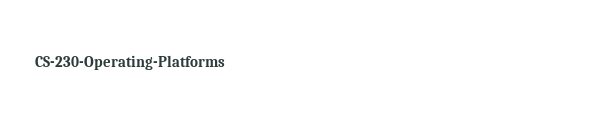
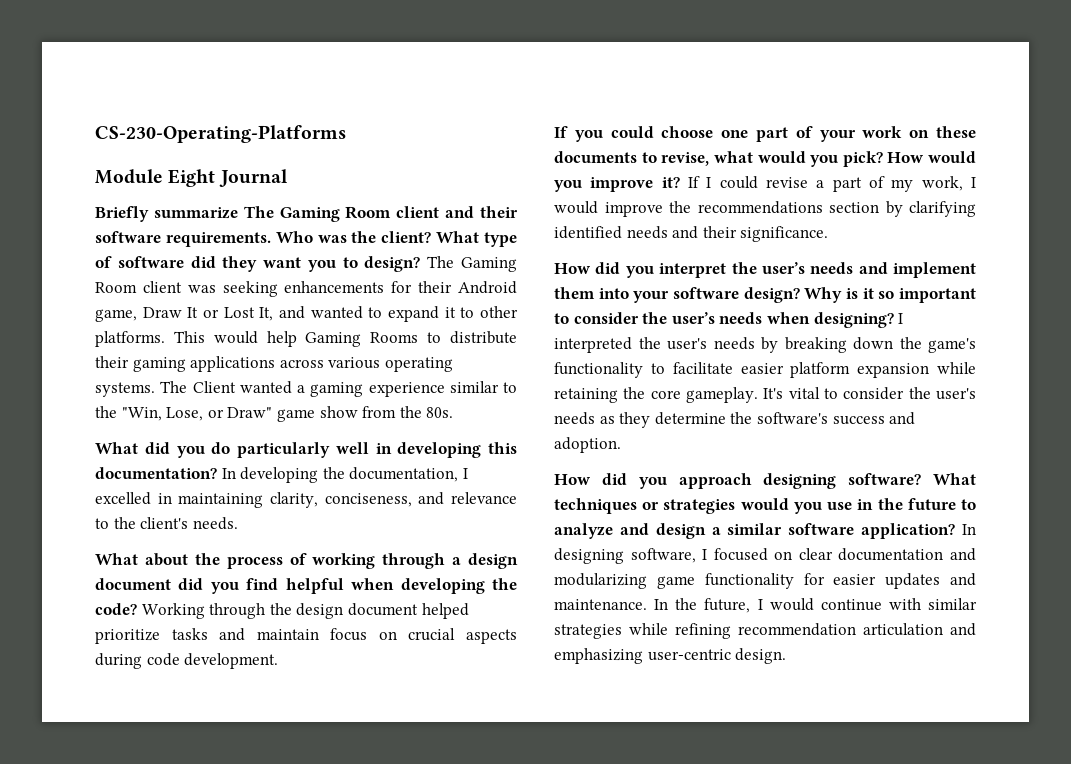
+ Module Eight Journal
+ Briefly summarize The Gaming Room client and their software requirements. Who was the client? What type of software did they want you to design? The Gaming Room client was seeking enhancements for their Android game, Draw It or Lost It, and wanted to expand it to other platforms. This would help Gaming Rooms to distribute their gaming applications across various operating systems. The Client wanted a gaming experience similar to the "Win, Lose, or Draw" game show from the 80s.
+ What did you do particularly well in developing this documentation? In developing the documentation, I excelled in maintaining clarity, conciseness, and relevance to the client's needs.
+ What about the process of working through a design document did you find helpful when developing the code? Working through the design document helped prioritize tasks and maintain focus on crucial aspects during code development.
+ If you could choose one part of your work on these documents to revise, what would you pick? How would you improve it? If I could revise a part of my work, I would improve the recommendations section by clarifying identified needs and their significance.
+ How did you interpret the user’s needs and implement them into your software design? Why is it so important to consider the user’s needs when designing? I interpreted the user's needs by breaking down the game's functionality to facilitate easier platform expansion while retaining the core gameplay. It's vital to consider the user's needs as they determine the software's success and adoption.
+ How did you approach designing software? What techniques or strategies would you use in the future to analyze and design a similar software application? In designing software, I focused on clear documentation and modularizing game functionality for easier updates and maintenance. In the future, I would continue with similar strategies while refining recommendation articulation and emphasizing user-centric design.

